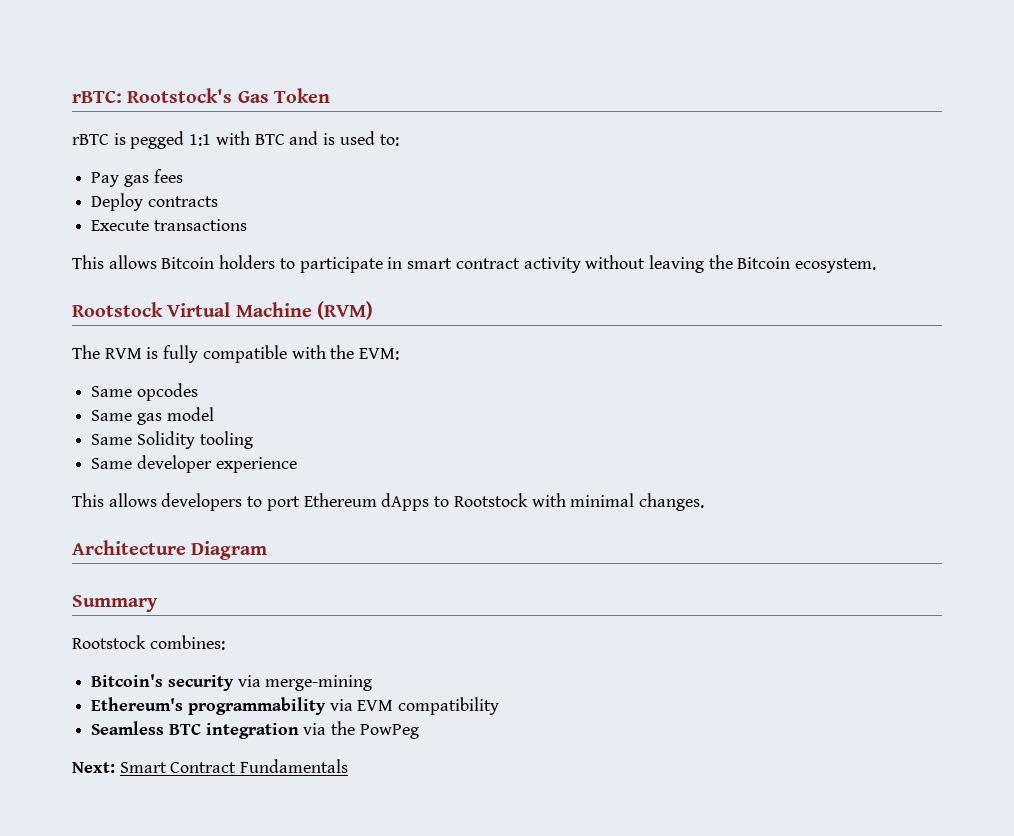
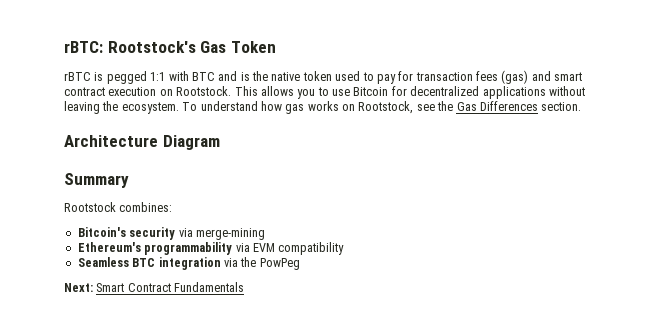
- rBTC is pegged 1:1 with BTC and is used to:
- Pay gas fees
- Deploy contracts
- Execute transactions
- This allows Bitcoin holders to participate in smart contract activity without leaving the Bitcoin ecosystem.
- Rootstock Virtual Machine (RVM)
- The RVM is fully compatible with the EVM:
- Same opcodes
- Same gas model
- Same Solidity tooling
- Same developer experience
- This allows developers to port Ethereum dApps to Rootstock with minimal changes.
+ rBTC is pegged 1:1 with BTC and is the native token used to pay for transaction fees (gas) and smart contract execution on Rootstock. This allows you to use Bitcoin for decentralized applications without leaving the ecosystem. To understand how gas works on Rootstock, see the Gas Differences section.

